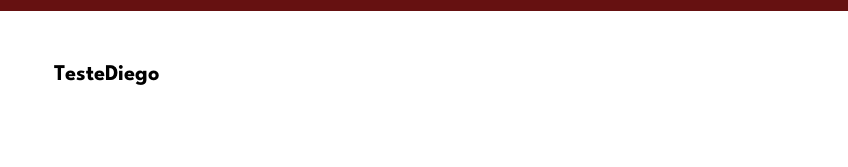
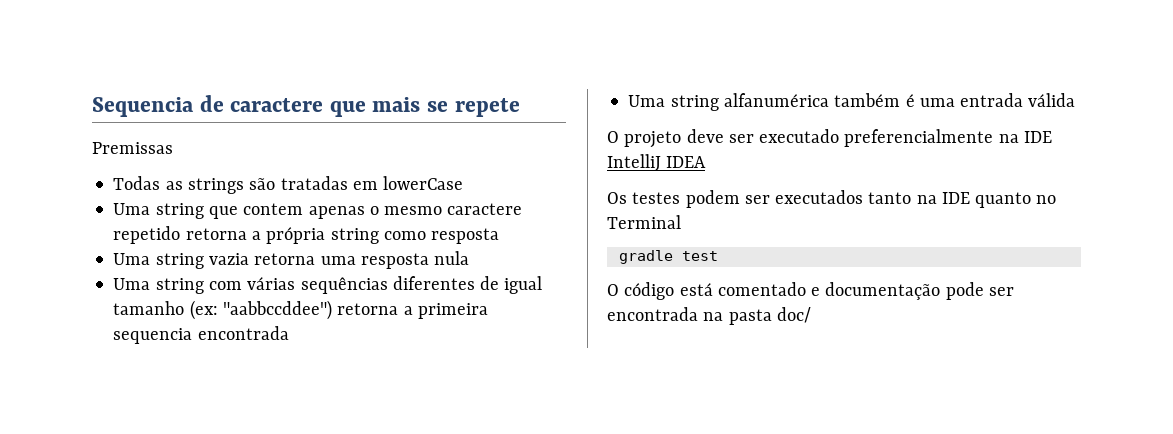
- TesteDiego
+ Sequencia de caractere que mais se repete
+ Premissas
+ Todas as strings são tratadas em lowerCase
+ Uma string que contem apenas o mesmo caractere repetido retorna a própria string como resposta
+ Uma string vazia retorna uma resposta nula
+ Uma string com várias sequências diferentes de igual tamanho (ex: "aabbccddee") retorna a primeira sequencia encontrada
+ Uma string alfanumérica também é uma entrada válida
+ O projeto deve ser executado preferencialmente na IDE IntelliJ IDEA
+ Os testes podem ser executados tanto na IDE quanto no Terminal
+ gradle test
+ O código está comentado e documentação pode ser encontrada na pasta doc/

